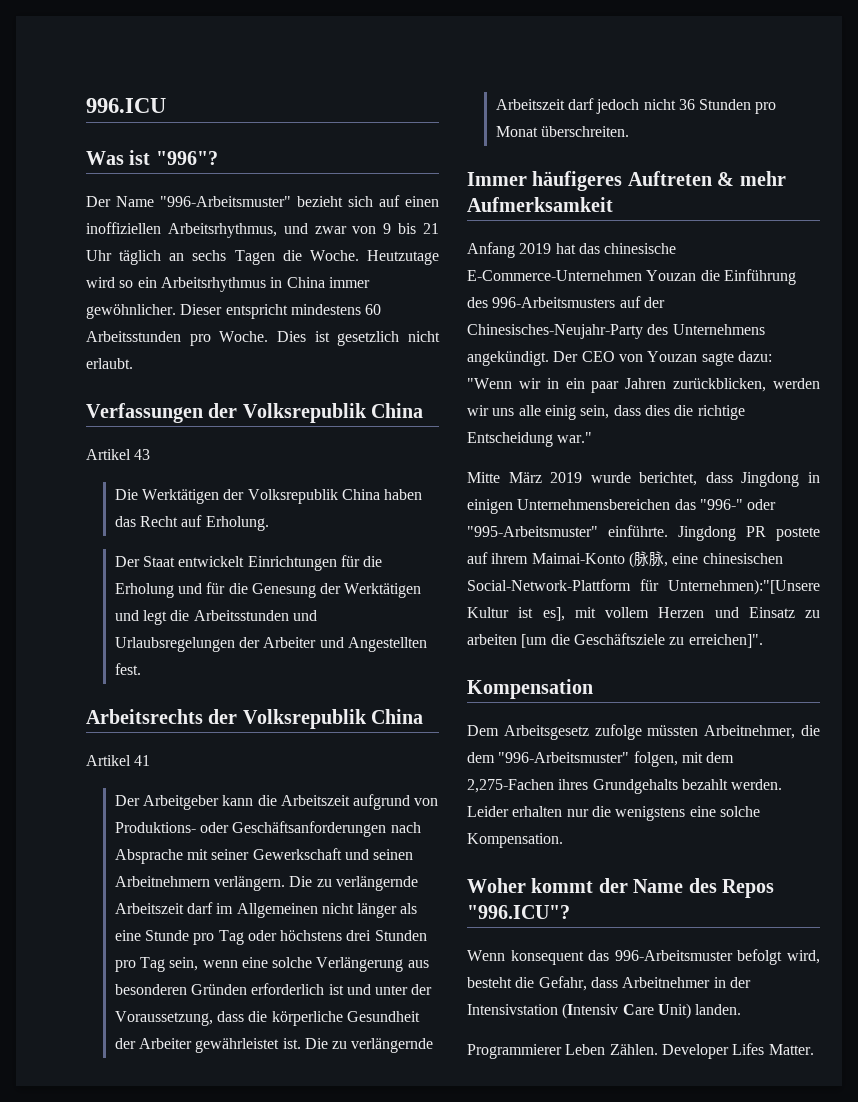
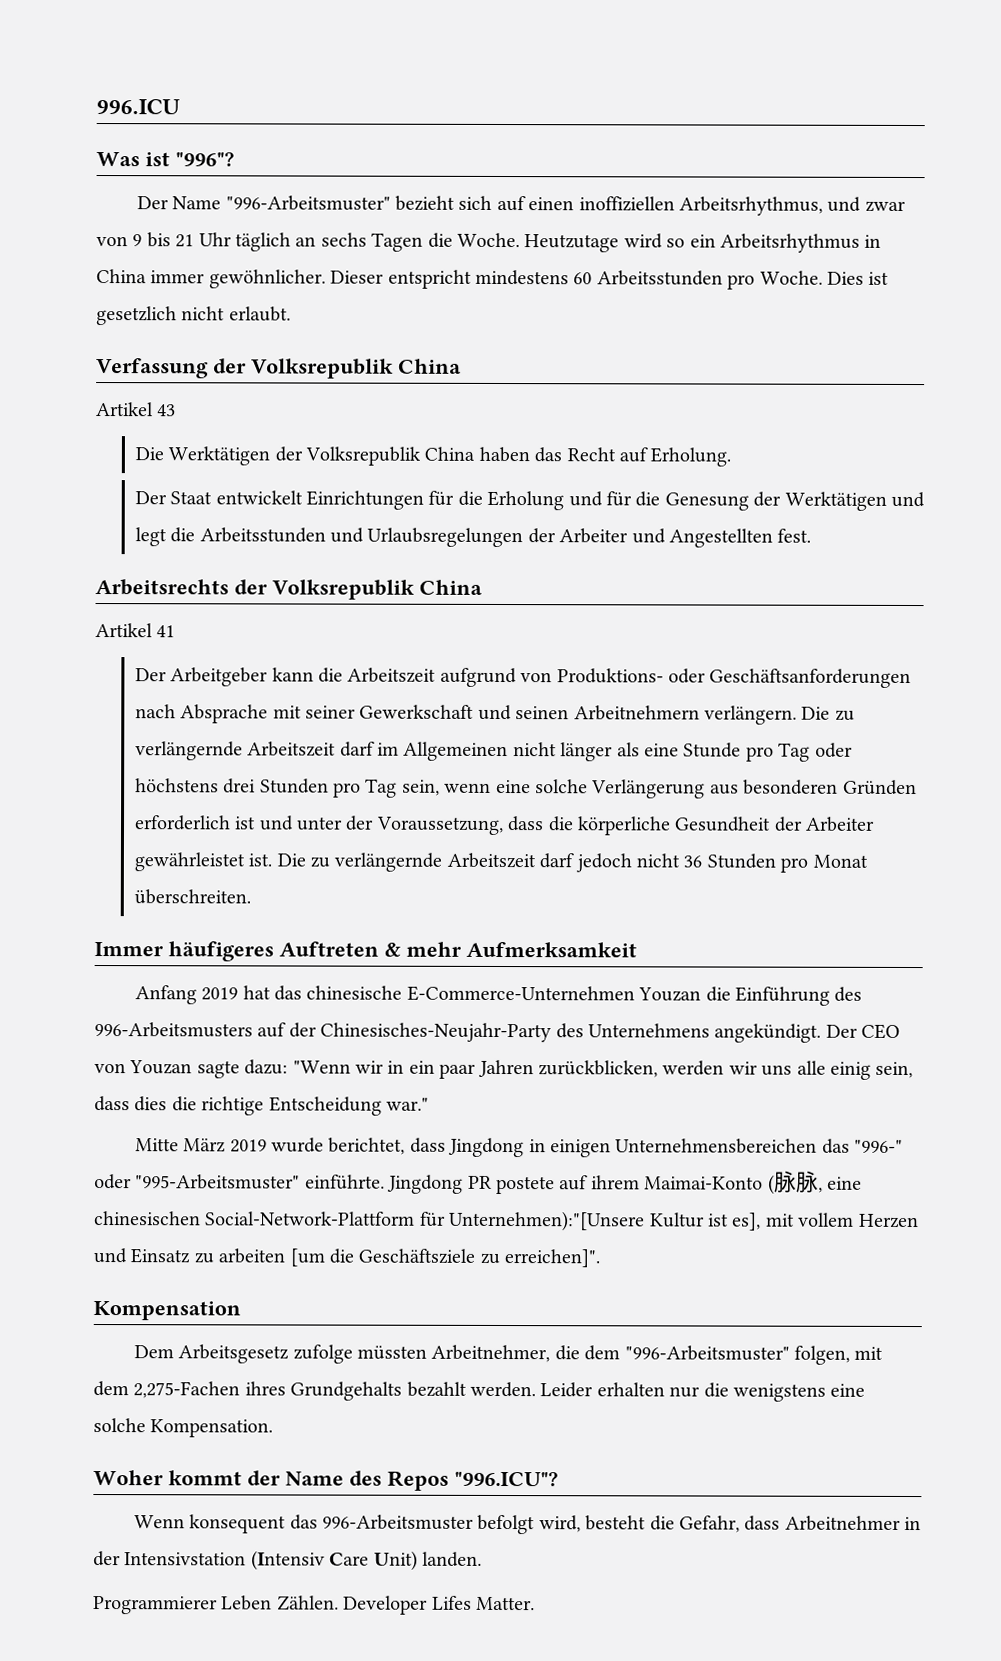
- Verfassungen der Volksrepublik China
+ Verfassung der Volksrepublik China

